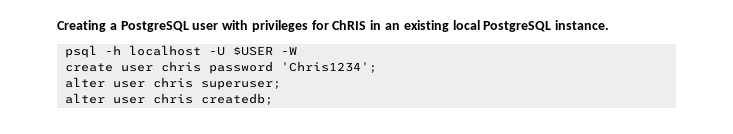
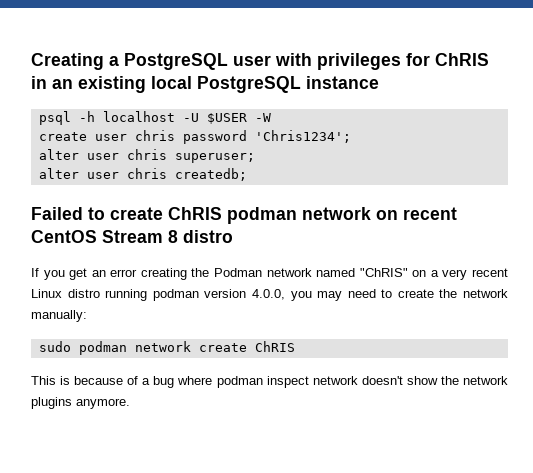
- Creating a PostgreSQL user with privileges for ChRIS in an existing local PostgreSQL instance.
+ Creating a PostgreSQL user with privileges for ChRIS in an existing local PostgreSQL instance
+ Failed to create ChRIS podman network on recent CentOS Stream 8 distro
+ If you get an error creating the Podman network named "ChRIS" on a very recent Linux distro running podman version 4.0.0, you may need to create the network manually:
+ sudo podman network create ChRIS
+ This is because of a bug where podman inspect network doesn't show the network plugins anymore.

